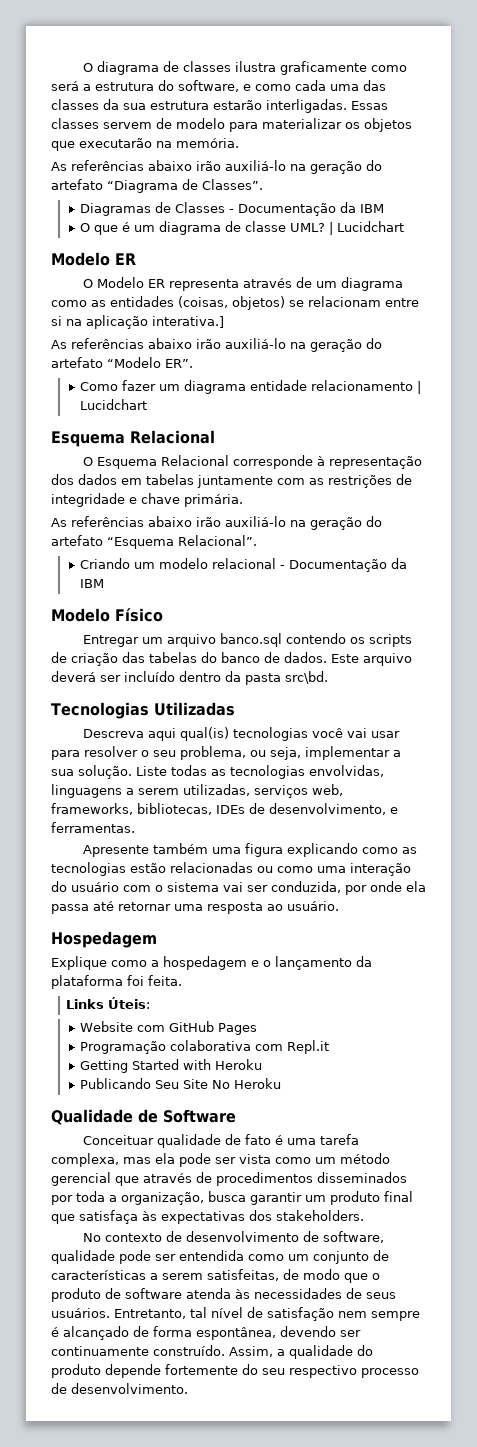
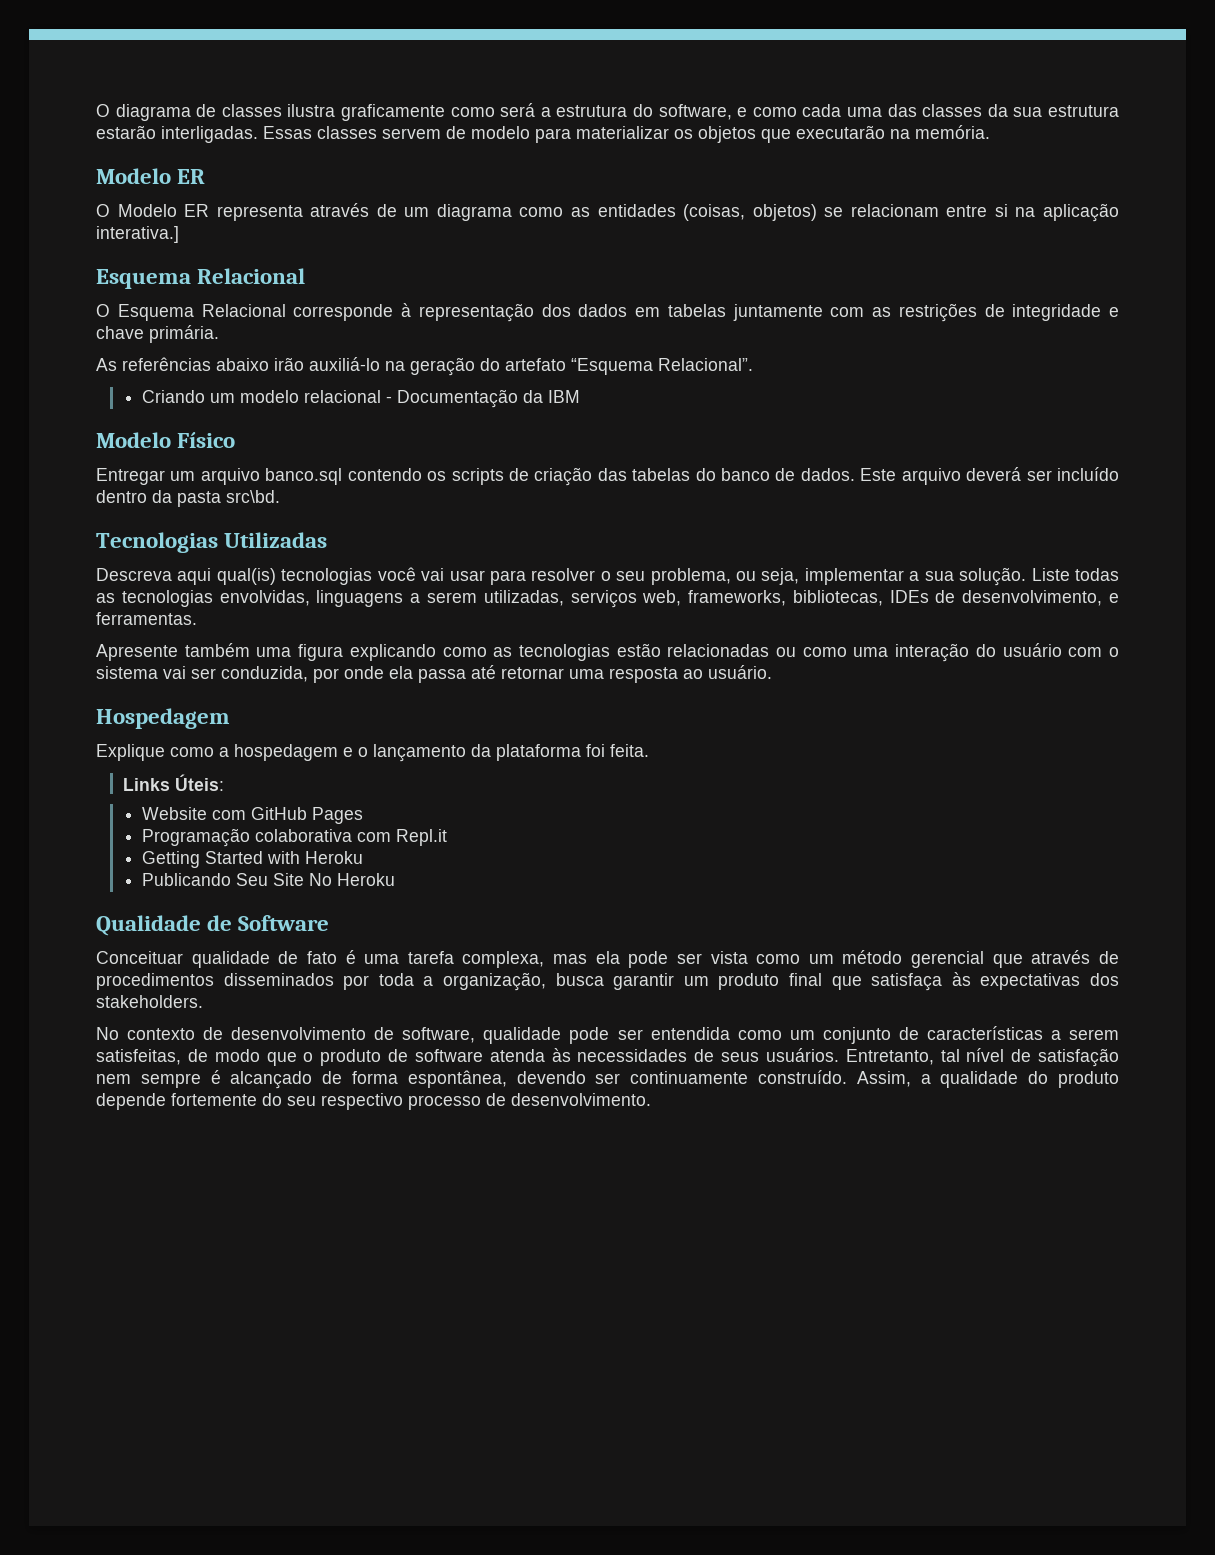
- As referências abaixo irão auxiliá-lo na geração do artefato “Diagrama de Classes”.
- Diagramas de Classes - Documentação da IBM
- O que é um diagrama de classe UML? | Lucidchart
- As referências abaixo irão auxiliá-lo na geração do artefato “Modelo ER”.
- Como fazer um diagrama entidade relacionamento | Lucidchart

